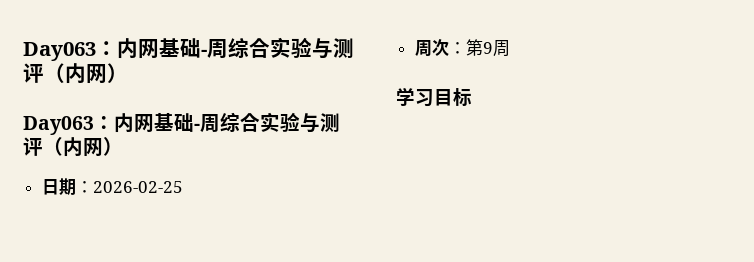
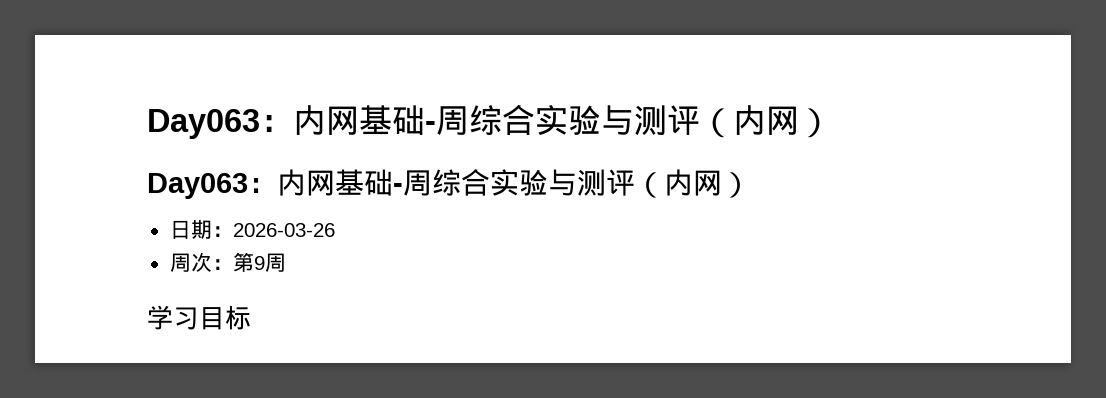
- 日期：2026-02-25
+ 日期：2026-03-26

